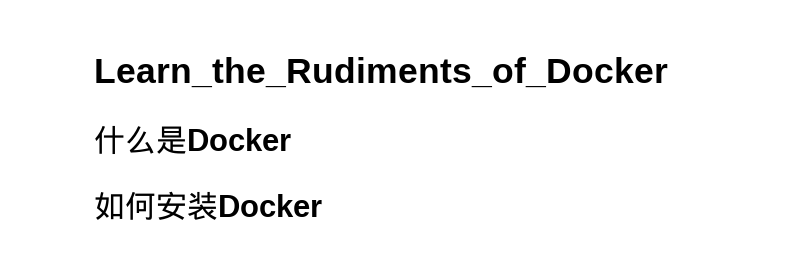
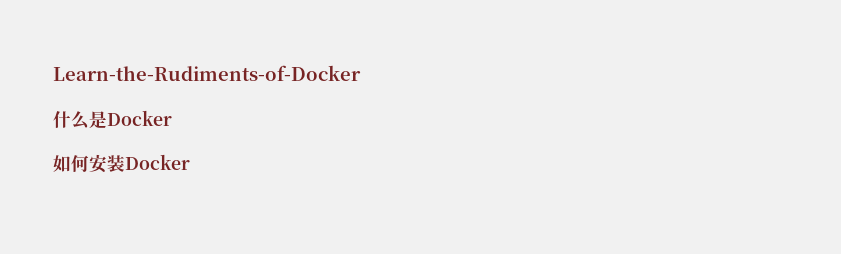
- Learn_the_Rudiments_of_Docker
+ Learn-the-Rudiments-of-Docker

